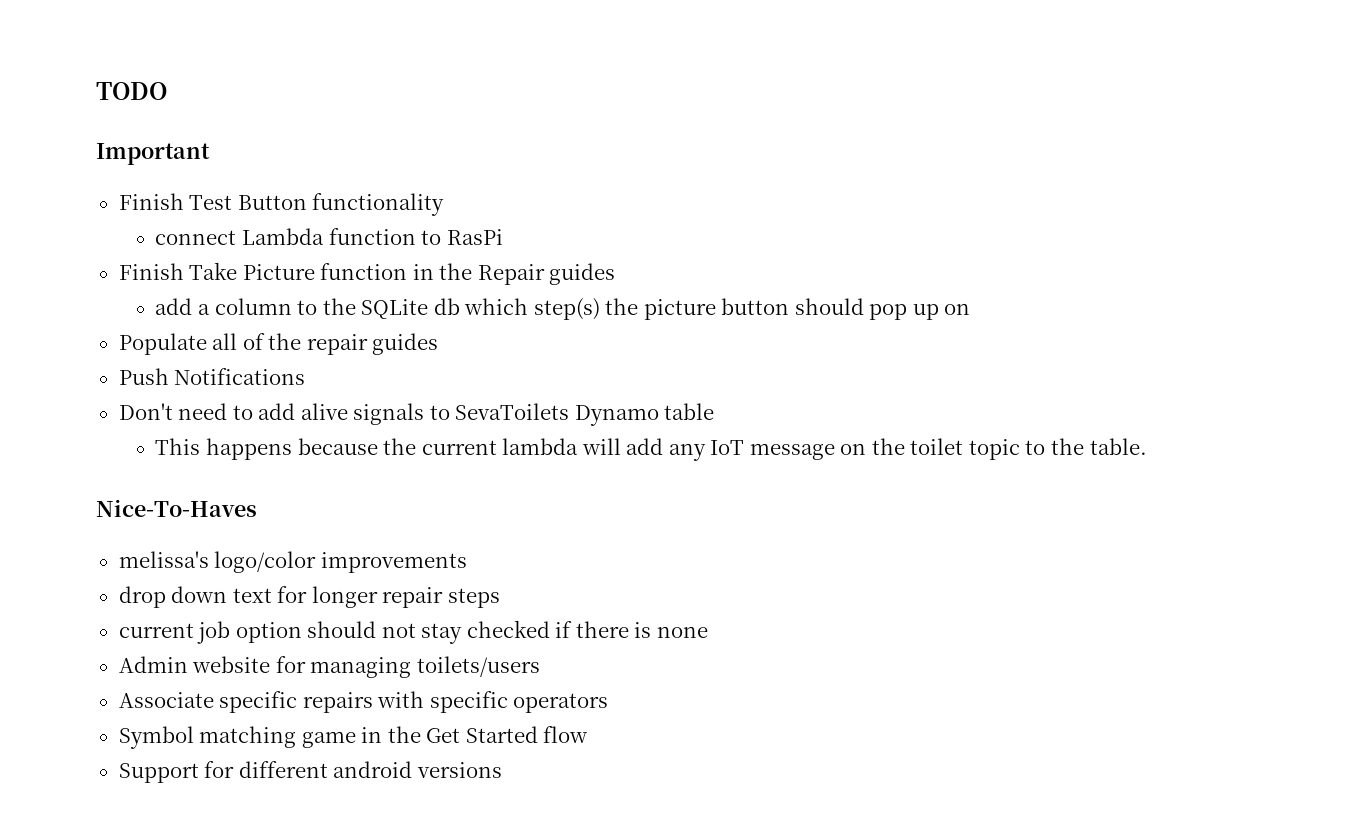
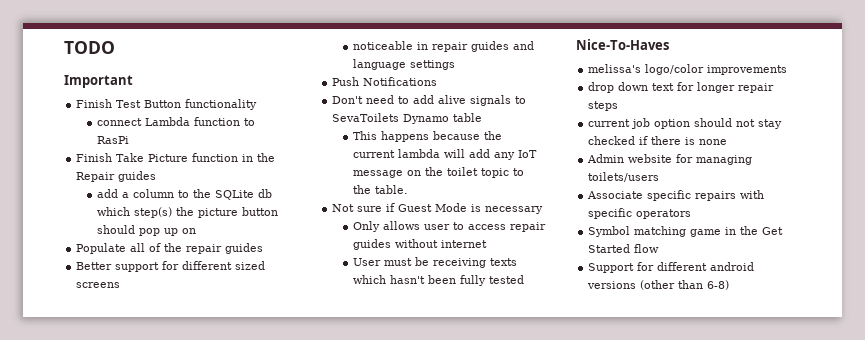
+ Better support for different sized screens
+ noticeable in repair guides and language settings
+ Not sure if Guest Mode is necessary
+ Only allows user to access repair guides without internet
+ User must be receiving texts which hasn't been fully tested
- Support for different android versions
+ Support for different android versions (other than 6-8)

